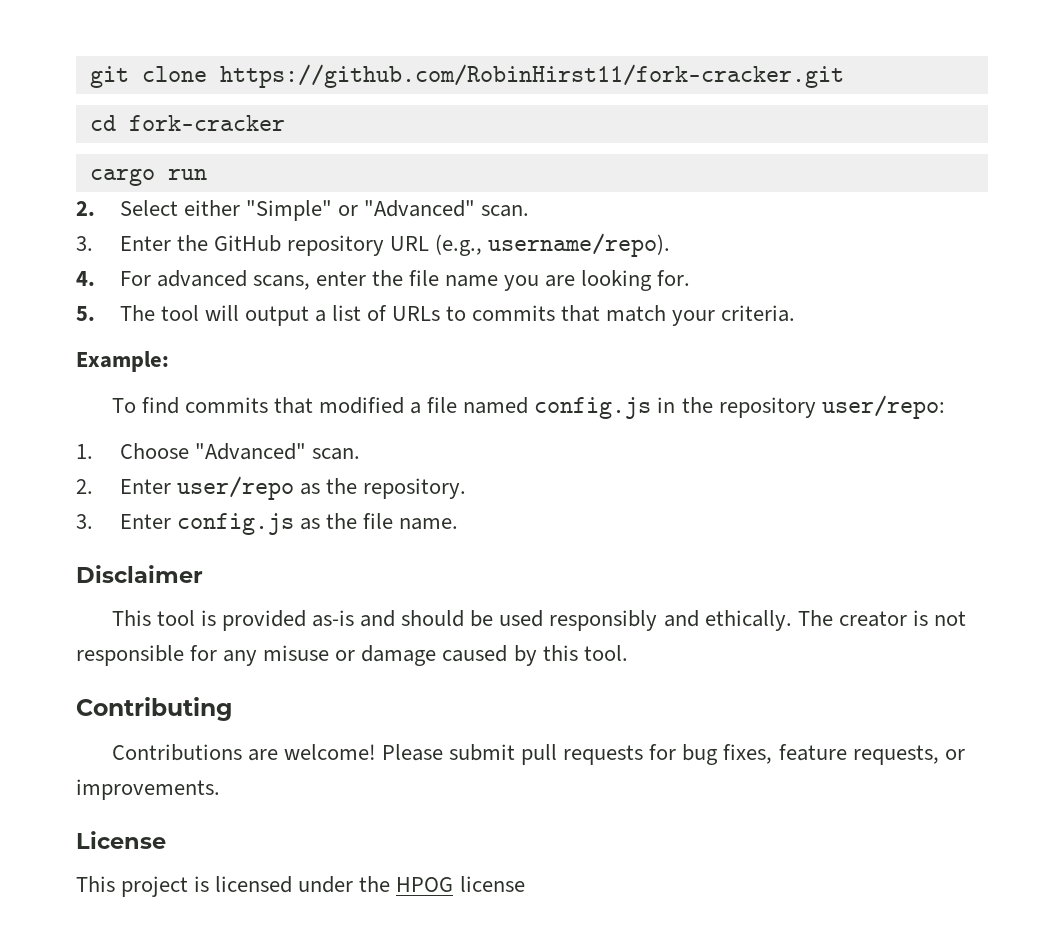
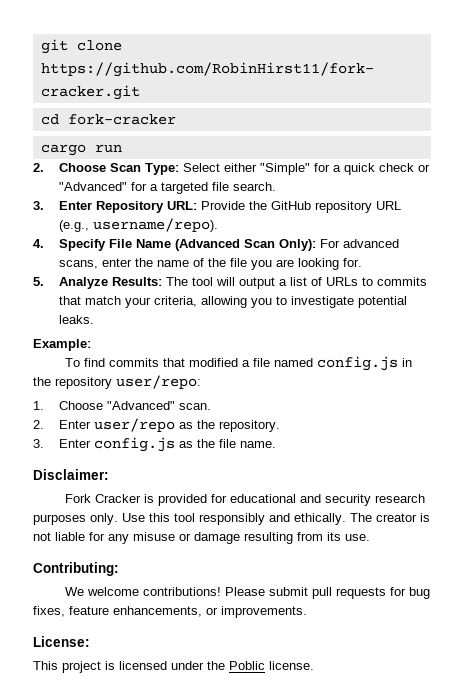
- 2. Select either "Simple" or "Advanced" scan.
- 3. Enter the GitHub repository URL (e.g., username/repo).
+ 2. Choose Scan Type: Select either "Simple" for a quick check or "Advanced" for a targeted file search.
+ 3. Enter Repository URL: Provide the GitHub repository URL (e.g., username/repo).
- 4. For advanced scans, enter the file name you are looking for.
+ 4. Specify File Name (Advanced Scan Only): For advanced scans, enter the name of the file you are looking for.
- 5. The tool will output a list of URLs to commits that match your criteria.
+ 5. Analyze Results: The tool will output a list of URLs to commits that match your criteria, allowing you to investigate potential leaks.
- Disclaimer
- This tool is provided as-is and should be used responsibly and ethically.
+ Disclaimer:
+ Fork Cracker is provided for educational and security research purposes only. Use this tool responsibly and ethically.
- The creator is not responsible for any misuse or damage caused by this tool.
- Contributing
- Contributions are welcome!
+ The creator is not liable for any misuse or damage resulting from its use.
+ Contributing:
+ We welcome contributions!
- Please submit pull requests for bug fixes, feature requests, or improvements.
+ Please submit pull requests for bug fixes, feature enhancements, or improvements.
- License
+ License:
- This project is licensed under the HPOG license
+ This project is licensed under the Poblic license.

